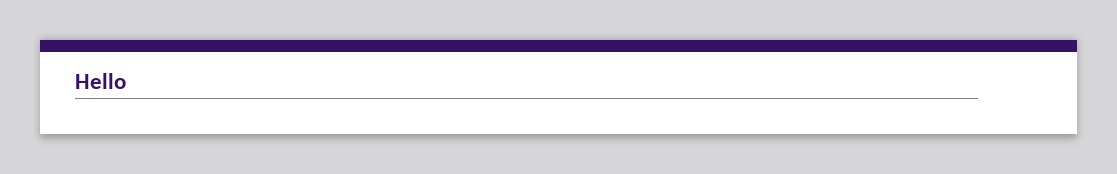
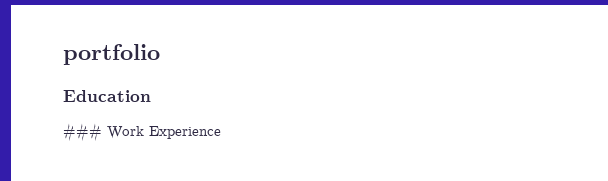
- Hello
+ portfolio
+ Education
+ ### Work Experience

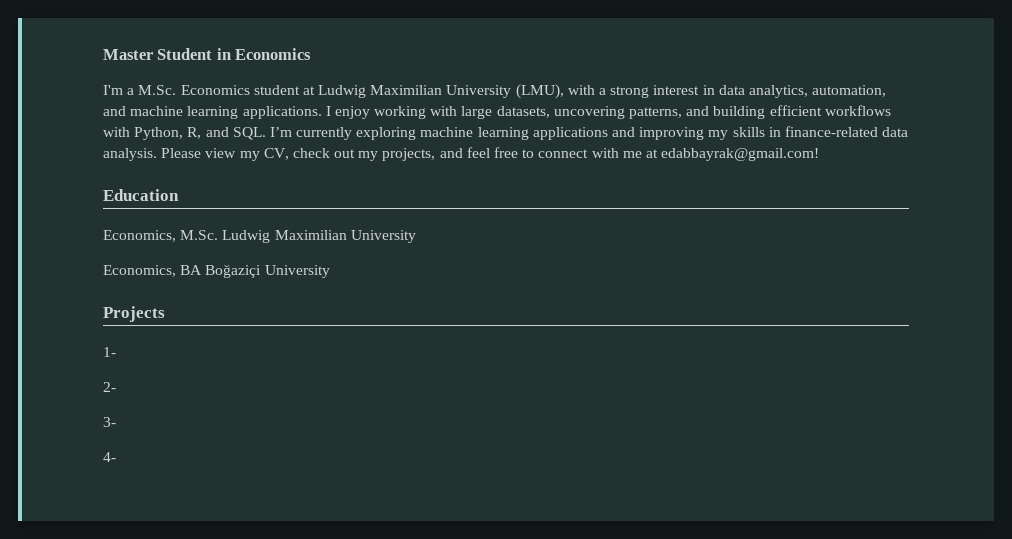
- portfolio
+ Master Student in Economics
+ I'm a M.Sc. Economics student at Ludwig Maximilian University (LMU), with a strong interest in data analytics, automation, and machine learning applications. I enjoy working with large datasets, uncovering patterns, and building efficient workflows with Python, R, and SQL. I’m currently exploring machine learning applications and improving my skills in finance-related data analysis. Please view my CV, check out my projects, and feel free to connect with me at edabbayrak@gmail.com!
  Education
- ### Work Experience
+ Economics, M.Sc. Ludwig Maximilian University
+ Economics, BA Boğaziçi University
+ Projects
+ 1-
+ 2-
+ 3-
+ 4-

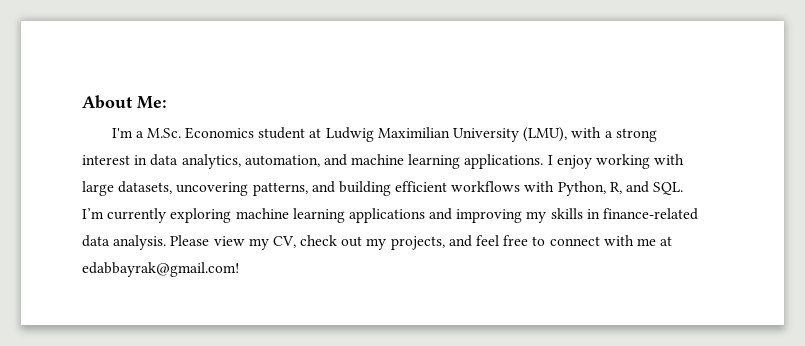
- Master Student in Economics
+ About Me:
- Education
- Economics, M.Sc. Ludwig Maximilian University
- Economics, BA Boğaziçi University
- Projects
- 1-
- 2-
- 3-
- 4-

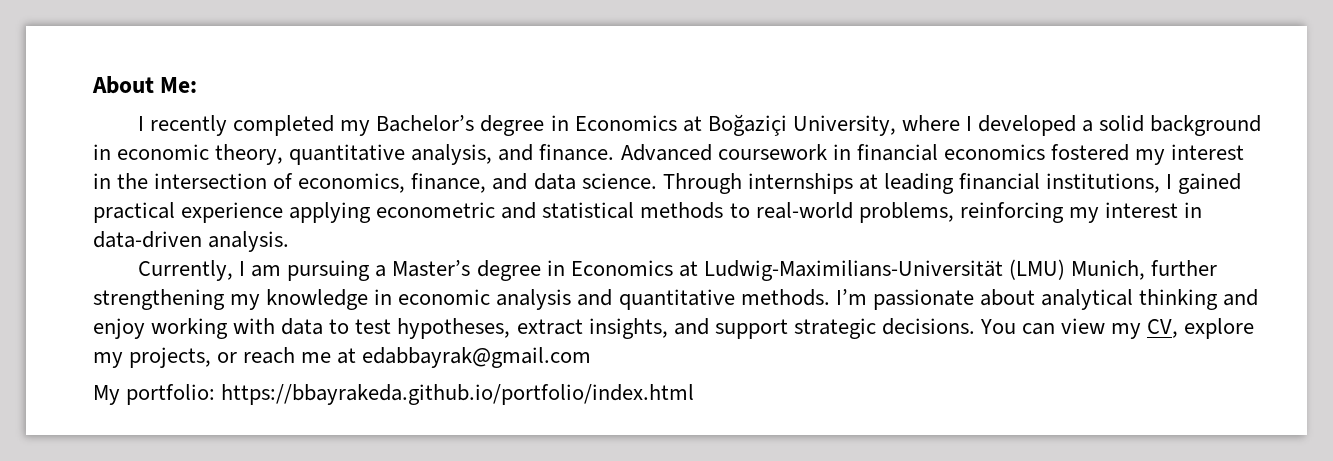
- I'm a M.Sc. Economics student at Ludwig Maximilian University (LMU), with a strong interest in data analytics, automation, and machine learning applications. I enjoy working with large datasets, uncovering patterns, and building efficient workflows with Python, R, and SQL. I’m currently exploring machine learning applications and improving my skills in finance-related data analysis. Please view my CV, check out my projects, and feel free to connect with me at edabbayrak@gmail.com!
+ I recently completed my Bachelor’s degree in Economics at Boğaziçi University, where I developed a solid background in economic theory, quantitative analysis, and finance. Advanced coursework in financial economics fostered my interest in the intersection of economics, finance, and data science. Through internships at leading financial institutions, I gained practical experience applying econometric and statistical methods to real-world problems, reinforcing my interest in data-driven analysis.
+ Currently, I am pursuing a Master’s degree in Economics at Ludwig-Maximilians-Universität (LMU) Munich, further strengthening my knowledge in economic analysis and quantitative methods. I’m passionate about analytical thinking and enjoy working with data to test hypotheses, extract insights, and support strategic decisions. You can view my CV, explore my projects, or reach me at edabbayrak@gmail.com
+ My portfolio: https://bbayrakeda.github.io/portfolio/index.html

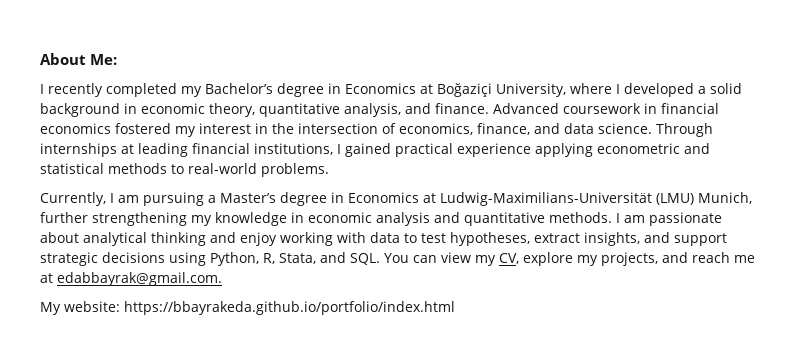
- Through internships at leading financial institutions, I gained practical experience applying econometric and statistical methods to real-world problems, reinforcing my interest in data-driven analysis.
+ Through internships at leading financial institutions, I gained practical experience applying econometric and statistical methods to real-world problems.
- I’m passionate about analytical thinking and enjoy working with data to test hypotheses, extract insights, and support strategic decisions. You can view my CV, explore my projects, or reach me at edabbayrak@gmail.com
+ I am passionate about analytical thinking and enjoy working with data to test hypotheses, extract insights, and support strategic decisions using Python, R, Stata, and SQL. You can view my CV, explore my projects, and reach me at edabbayrak@gmail.com.
- My portfolio: https://bbayrakeda.github.io/portfolio/index.html
+ My website: https://bbayrakeda.github.io/portfolio/index.html

